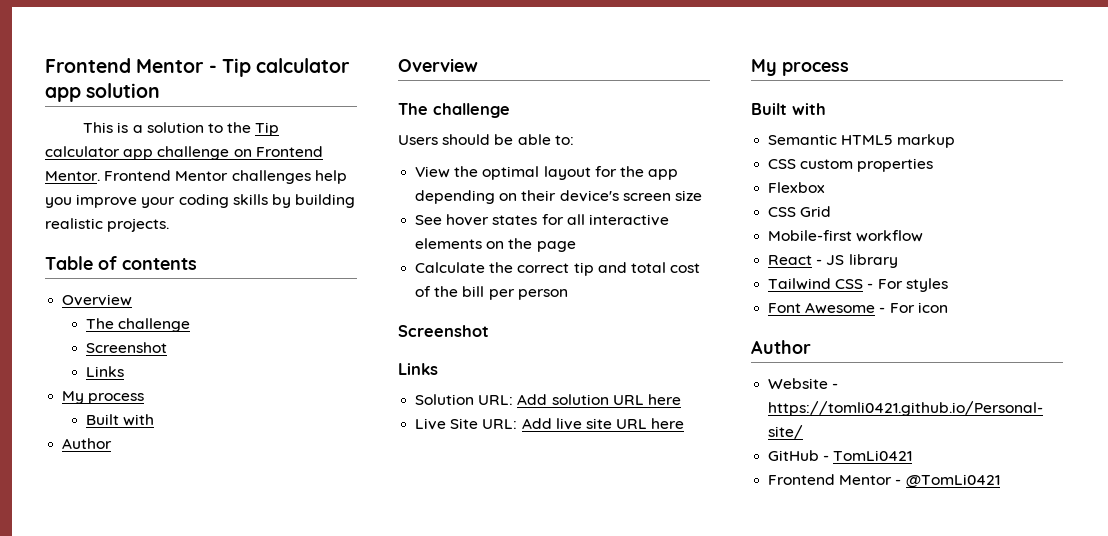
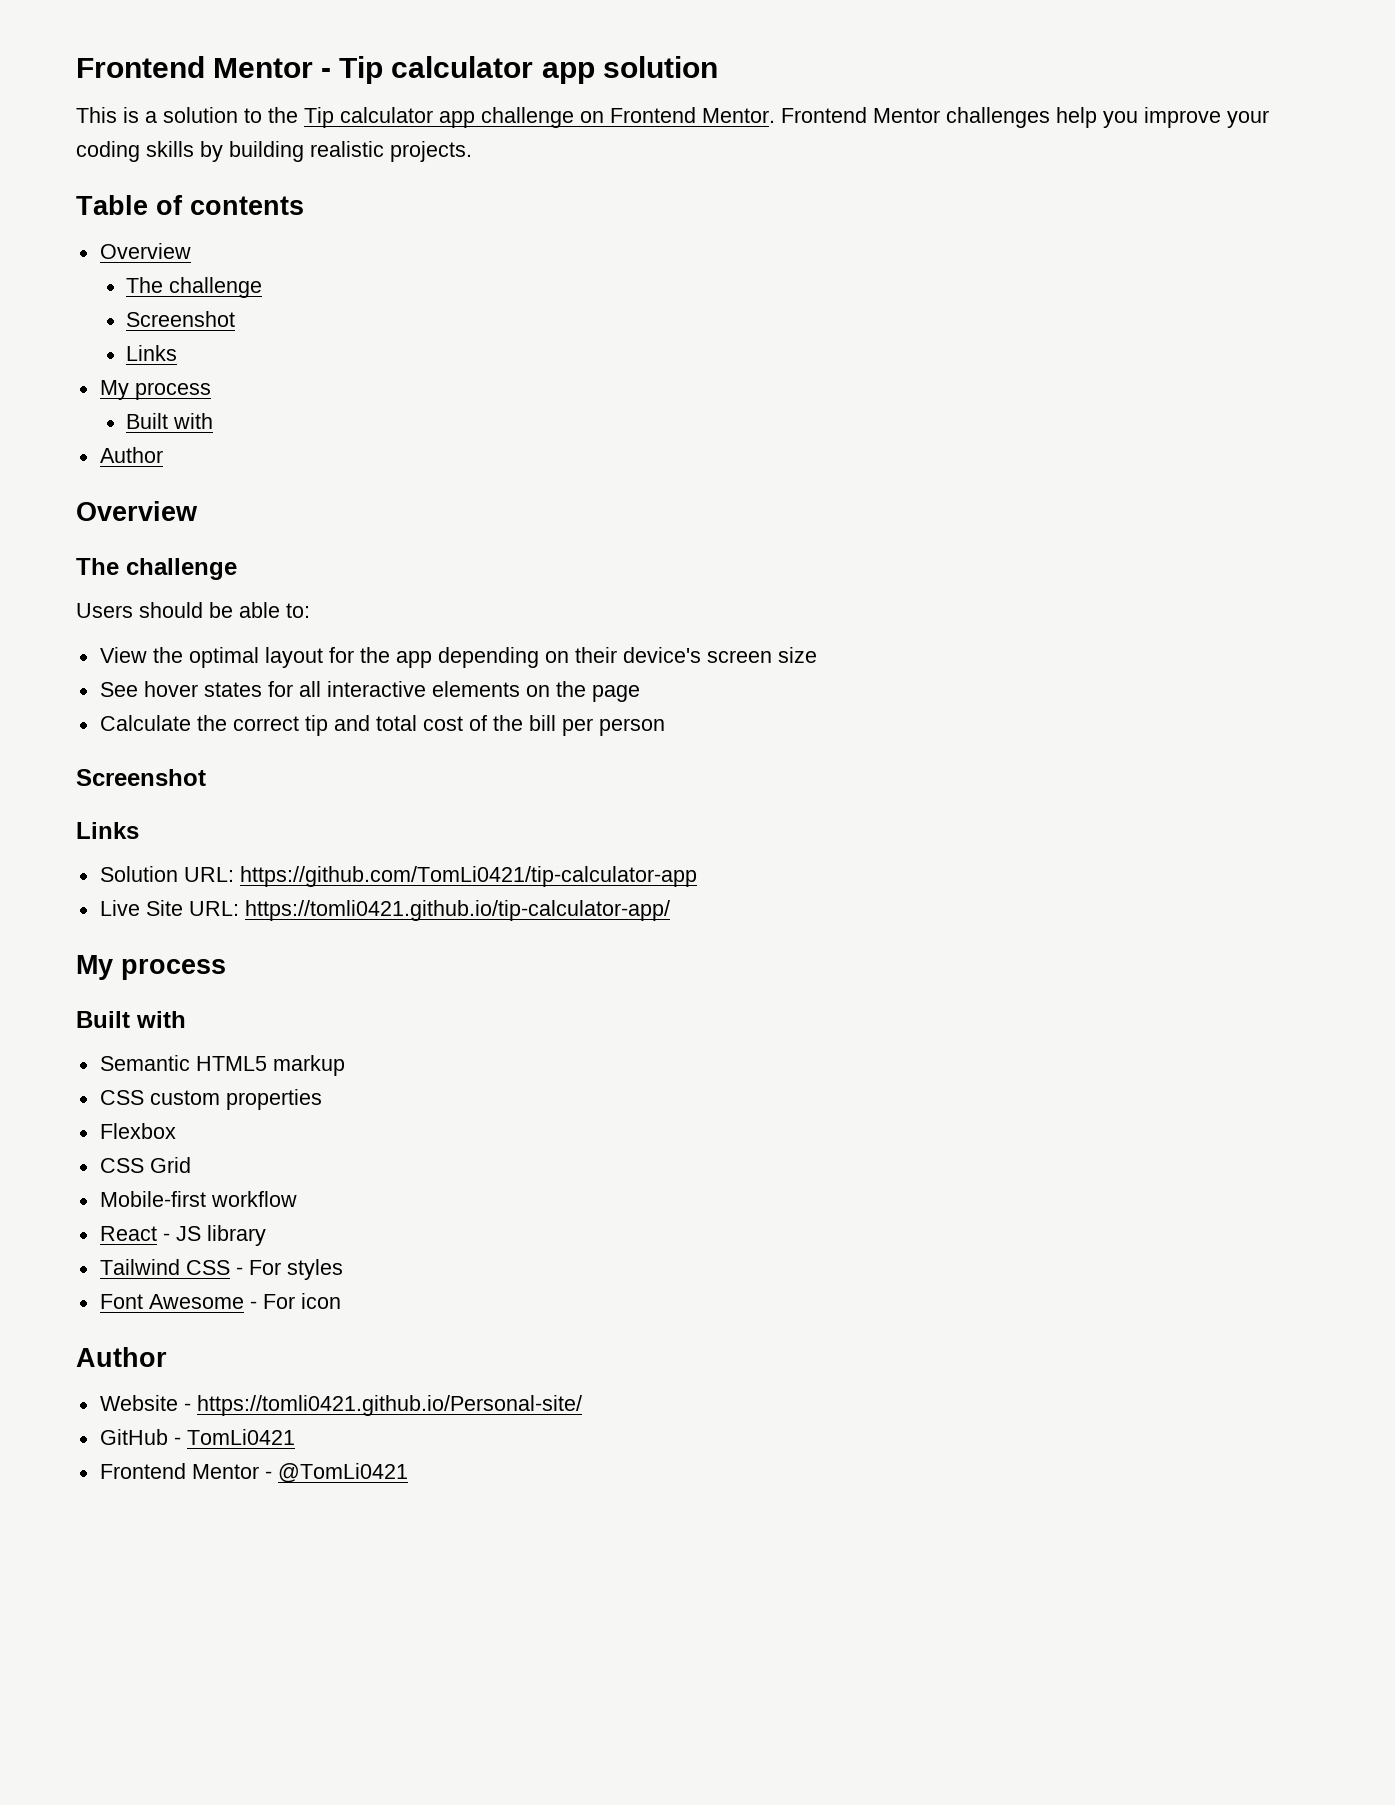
- Solution URL: Add solution URL here
+ Solution URL: https://github.com/TomLi0421/tip-calculator-app
- Live Site URL: Add live site URL here
+ Live Site URL: https://tomli0421.github.io/tip-calculator-app/

